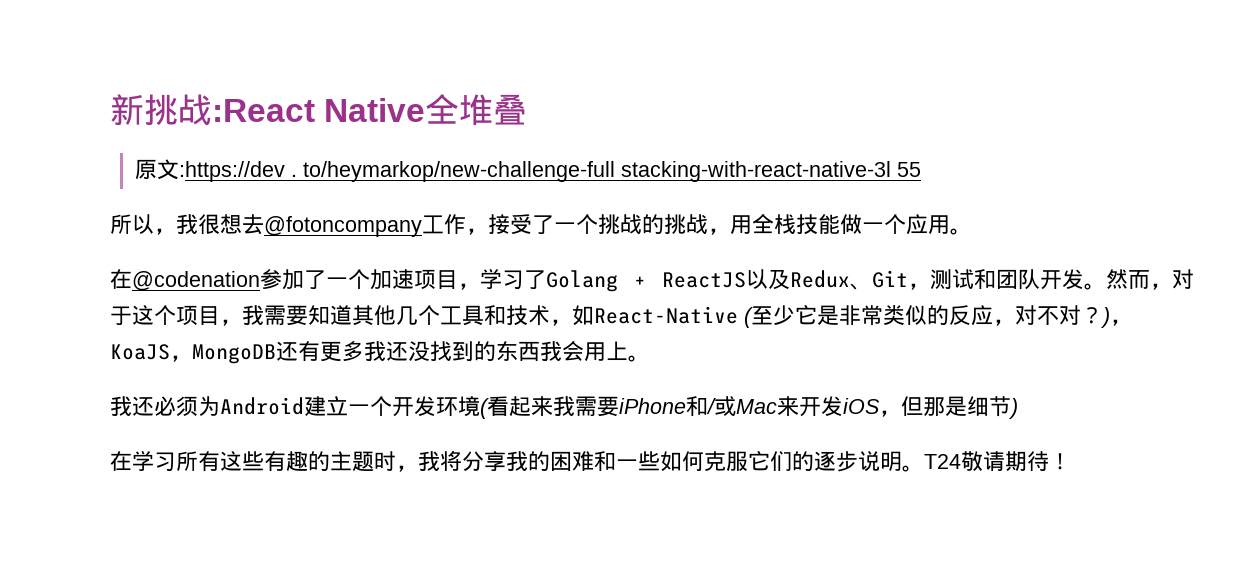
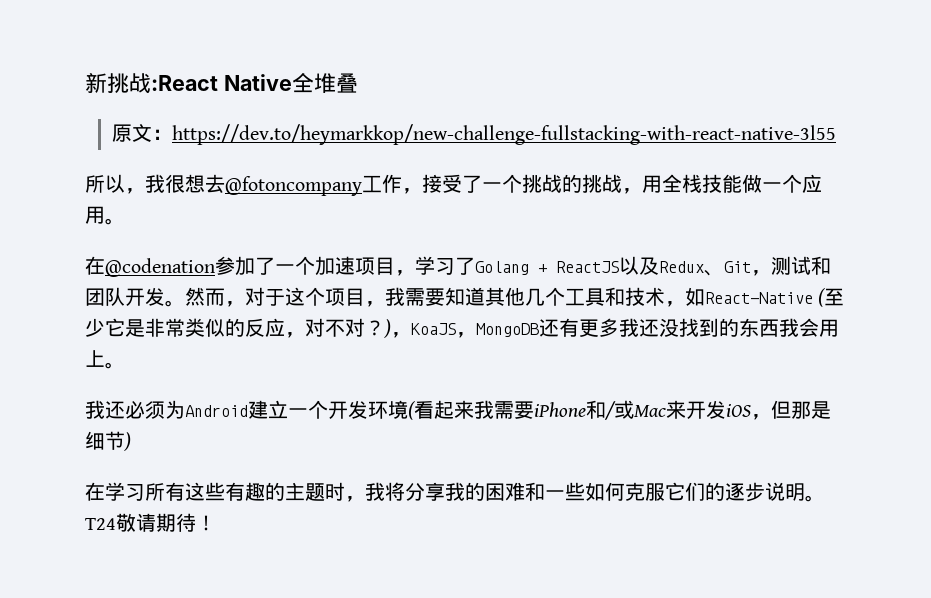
- 原文:https://dev . to/heymarkop/new-challenge-full stacking-with-react-native-3l 55
+ 原文：https://dev.to/heymarkkop/new-challenge-fullstacking-with-react-native-3l55

